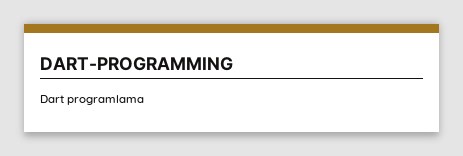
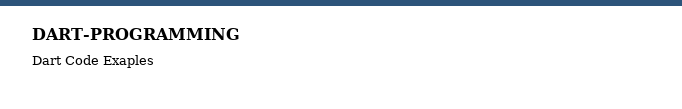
- Dart programlama
+ Dart Code Exaples

